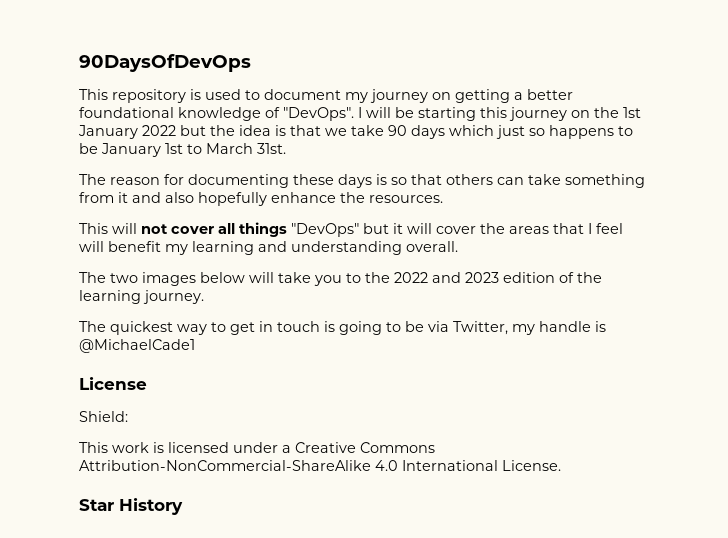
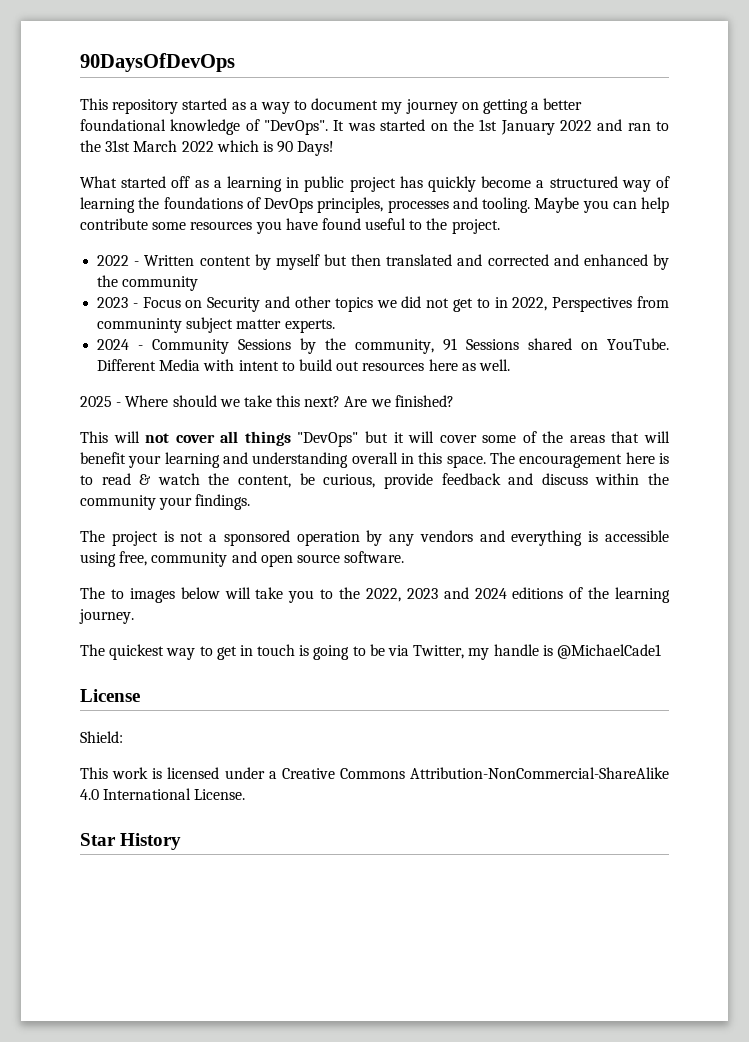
- This repository is used to document my journey on getting a better foundational knowledge of "DevOps".
+ This repository started as a way to document my journey on getting a better foundational knowledge of "DevOps".
- I will be starting this journey on the 1st January 2022 but the idea is that we take 90 days which just so happens to be January 1st to March 31st.
- The reason for documenting these days is so that others can take something from it and also hopefully enhance the resources.
+ It was started on the 1st January 2022 and ran to the 31st March 2022 which is 90 Days!
+ What started off as a learning in public project has quickly become a structured way of learning the foundations of DevOps principles, processes and tooling. Maybe you can help contribute some resources you have found useful to the project.
+ 2022 - Written content by myself but then translated and corrected and enhanced by the community
+ 2023 - Focus on Security and other topics we did not get to in 2022, Perspectives from communinty subject matter experts.
+ 2024 - Community Sessions by the community, 91 Sessions shared on YouTube. Different Media with intent to build out resources here as well.
+ 2025 - Where should we take this next? Are we finished?
- This will not cover all things "DevOps" but it will cover the areas that I feel will benefit my learning and understanding overall.
- The two images below will take you to the 2022 and 2023 edition of the learning journey.
+ This will not cover all things "DevOps" but it will cover some of the areas that will benefit your learning and understanding overall in this space. The encouragement here is to read & watch the content, be curious, provide feedback and discuss within the community your findings.
+ The project is not a sponsored operation by any vendors and everything is accessible using free, community and open source software.
+ The to images below will take you to the 2022, 2023 and 2024 editions of the learning journey.

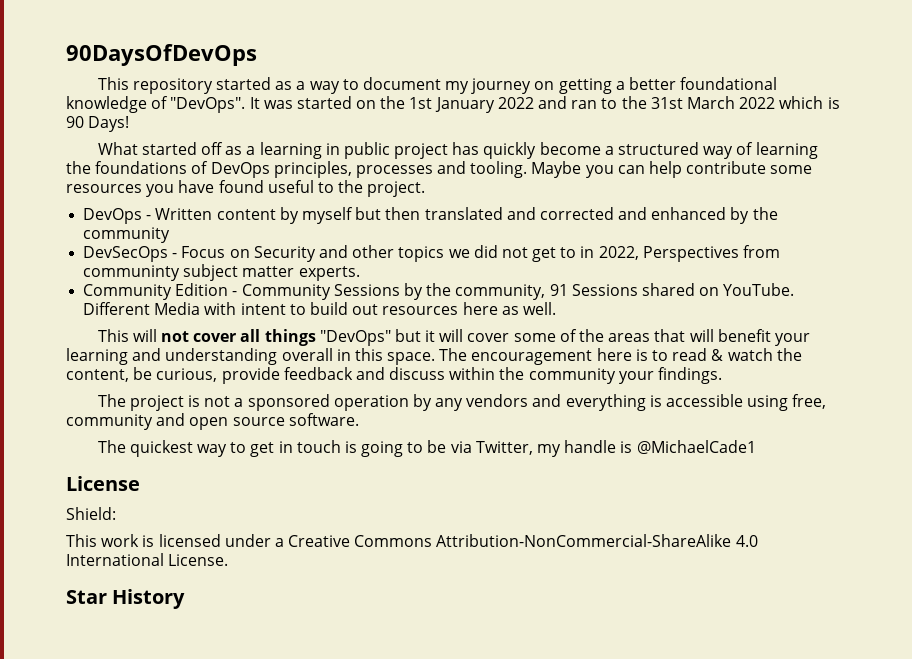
- 2022 - Written content by myself but then translated and corrected and enhanced by the community
+ DevOps - Written content by myself but then translated and corrected and enhanced by the community
- 2023 - Focus on Security and other topics we did not get to in 2022, Perspectives from communinty subject matter experts.
+ DevSecOps - Focus on Security and other topics we did not get to in 2022, Perspectives from communinty subject matter experts.
- 2024 - Community Sessions by the community, 91 Sessions shared on YouTube.
+ Community Edition - Community Sessions by the community, 91 Sessions shared on YouTube.
- 2025 - Where should we take this next? Are we finished?
- The to images below will take you to the 2022, 2023 and 2024 editions of the learning journey.

